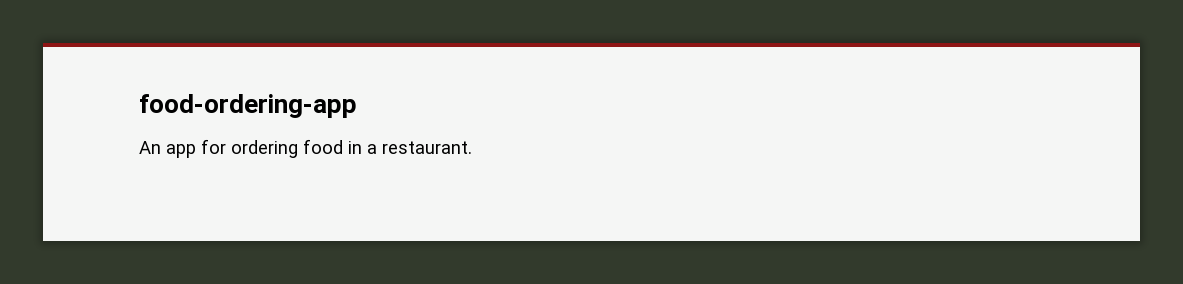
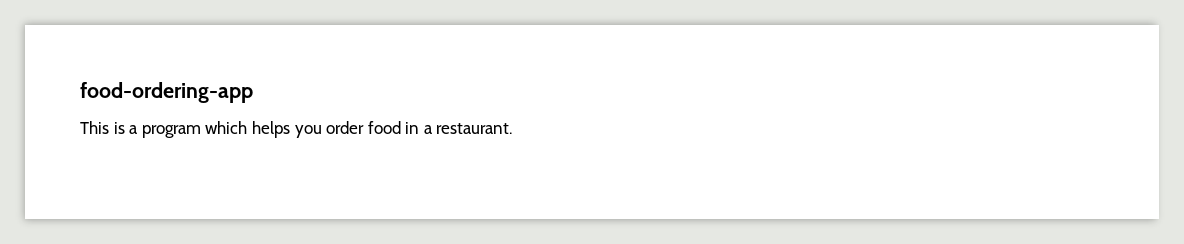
- An app for ordering food in a restaurant.
+ This is a program which helps you order food in a restaurant.

